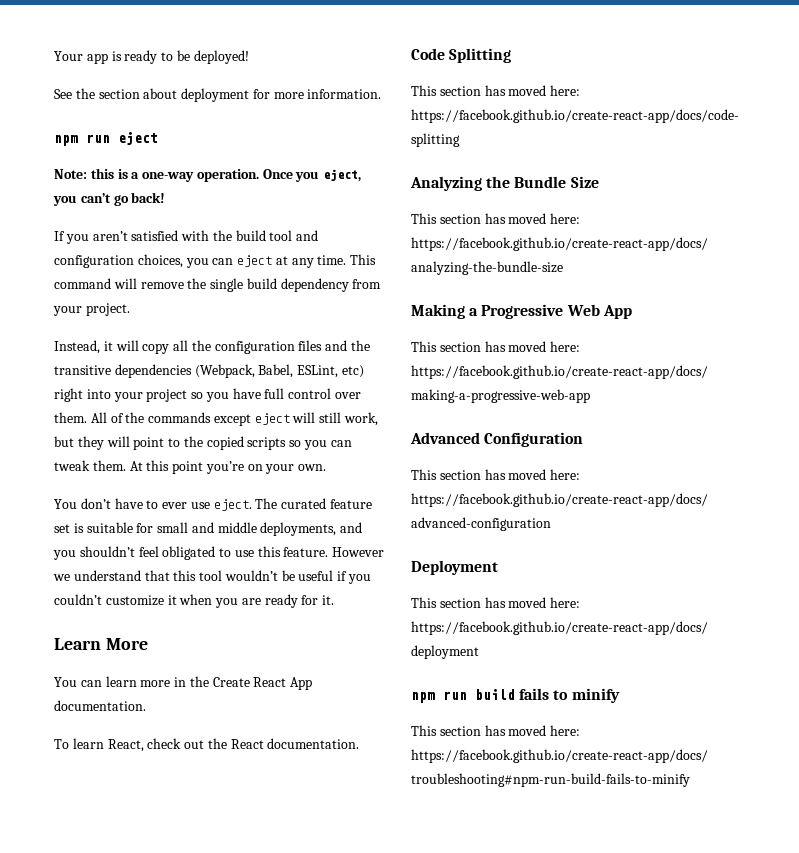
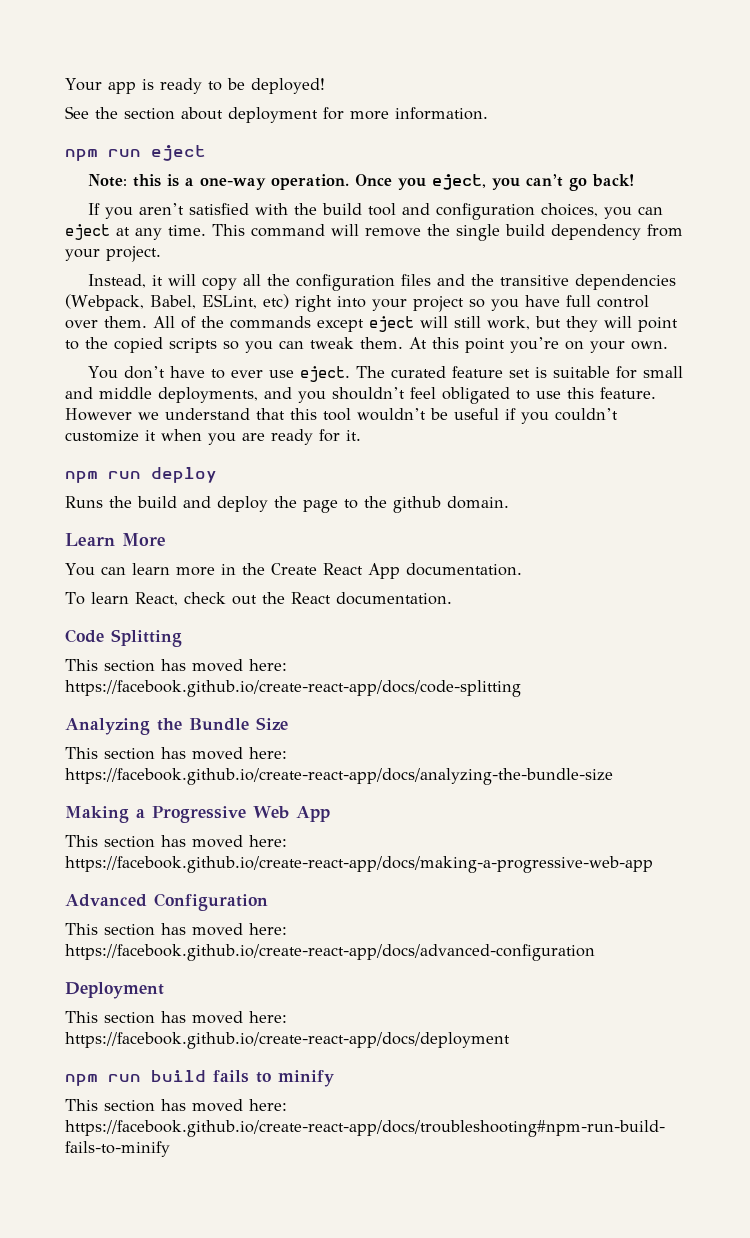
+ npm run deploy
+ Runs the build and deploy the page to the github domain.

